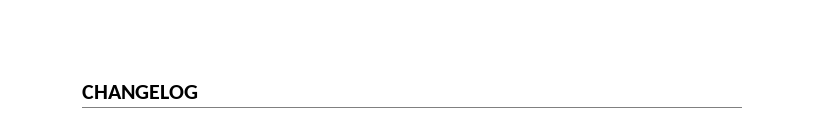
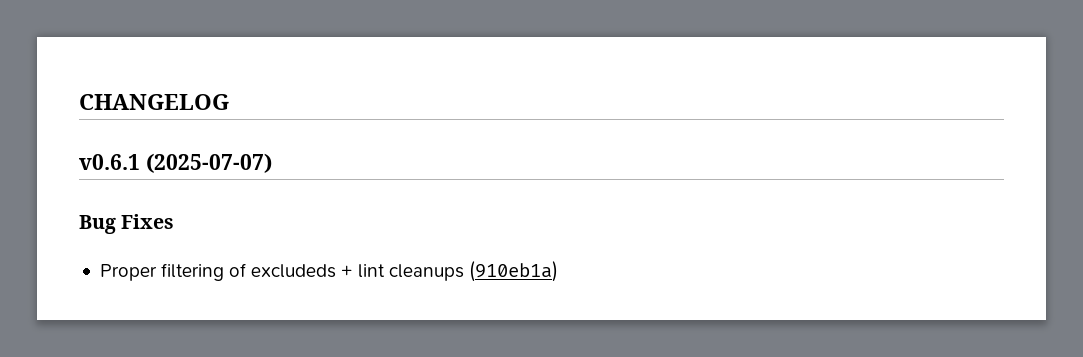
+ v0.6.1 (2025-07-07)
+ Bug Fixes
+ Proper filtering of excludeds + lint cleanups (910eb1a)

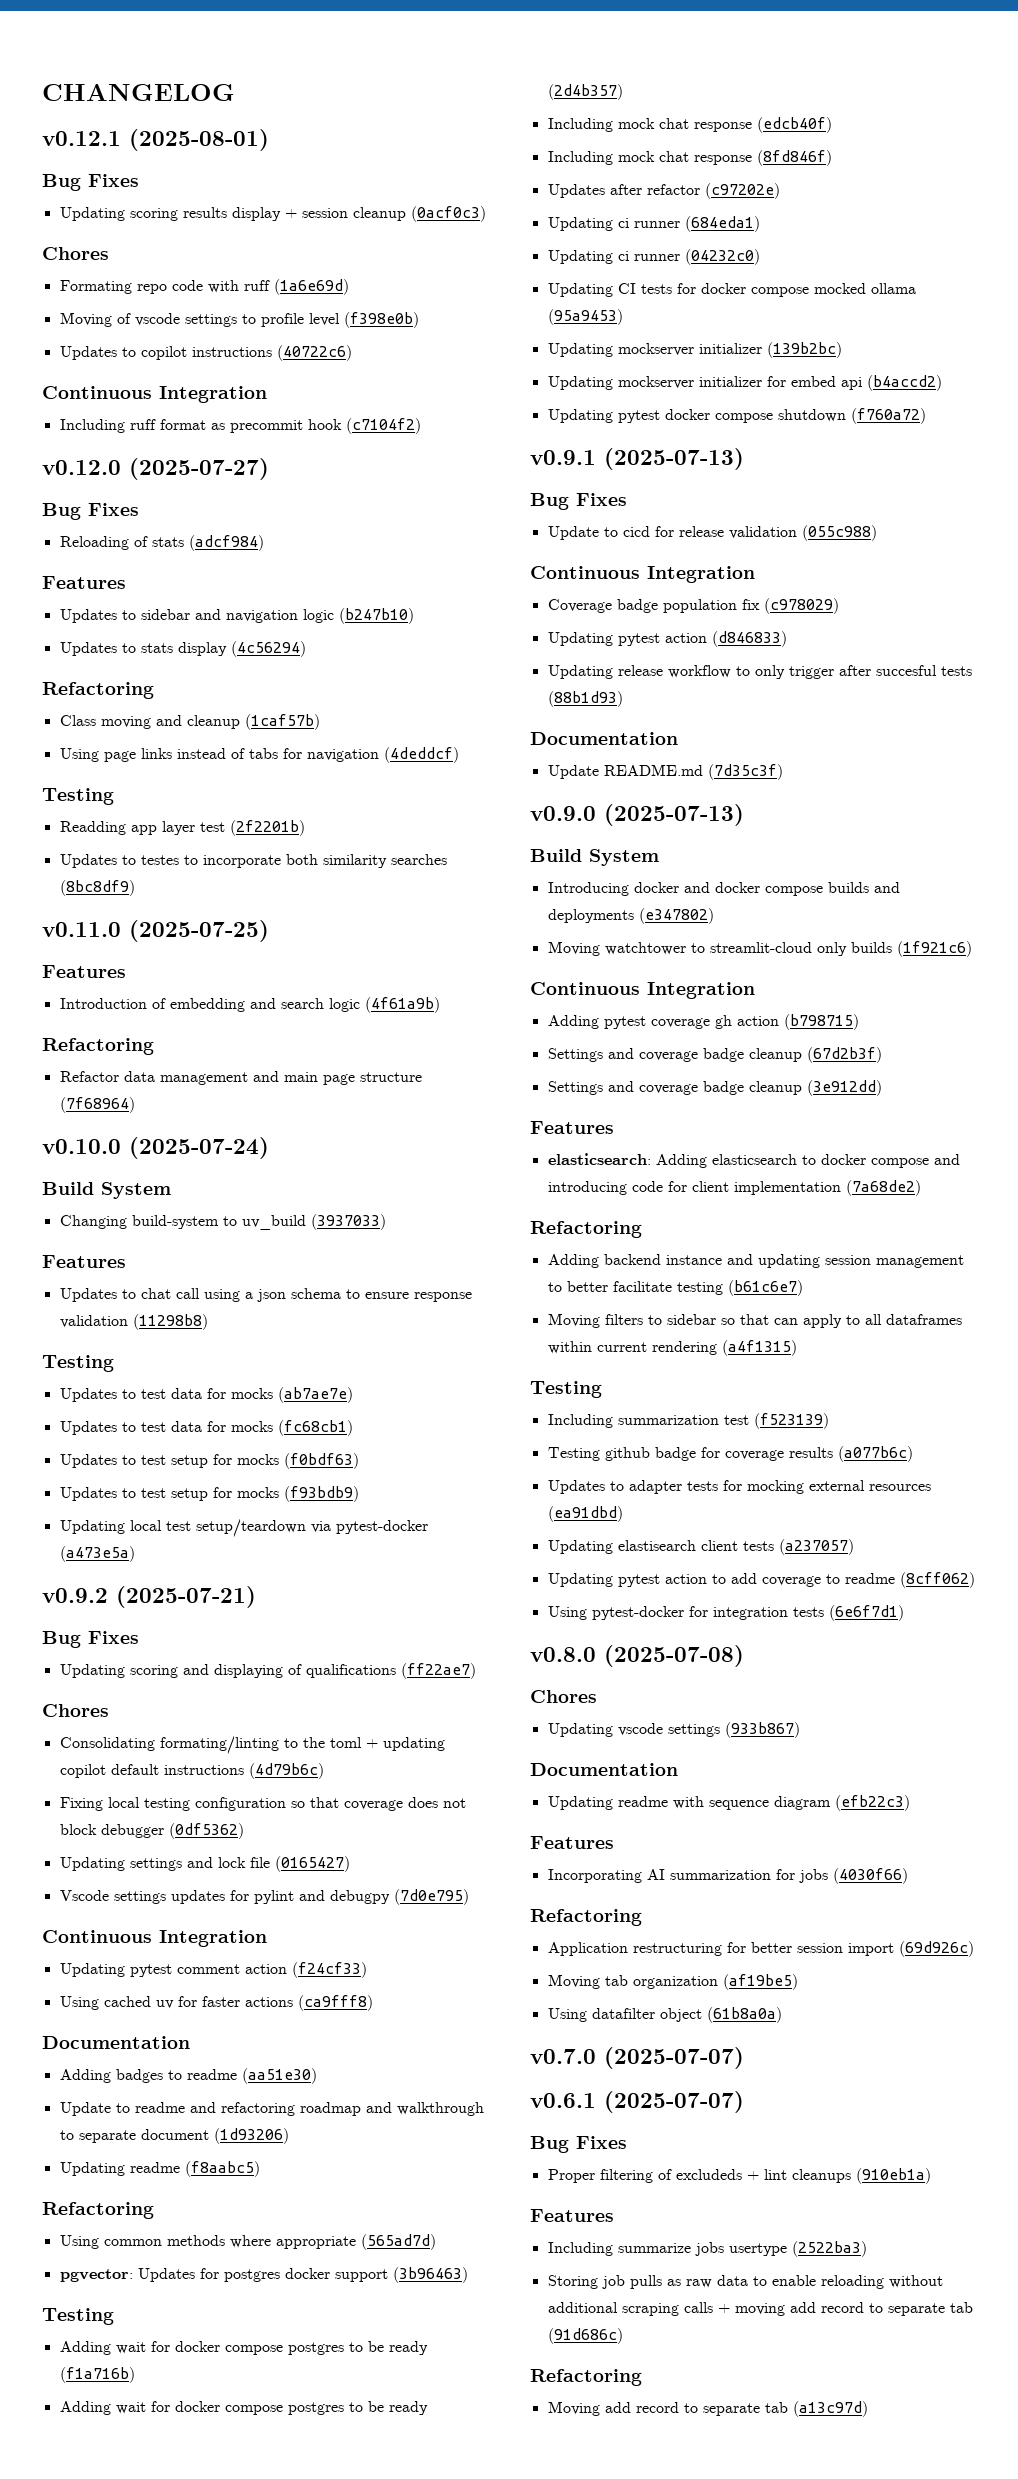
+ v0.12.1 (2025-08-01)
+ Bug Fixes
+ Updating scoring results display + session cleanup (0acf0c3)
+ Chores
+ Formating repo code with ruff (1a6e69d)
+ Moving of vscode settings to profile level (f398e0b)
+ Updates to copilot instructions (40722c6)
+ Continuous Integration
+ Including ruff format as precommit hook (c7104f2)
+ v0.12.0 (2025-07-27)
+ Bug Fixes
+ Reloading of stats (adcf984)
+ Features
+ Updates to sidebar and navigation logic (b247b10)
+ Updates to stats display (4c56294)
+ Refactoring
+ Class moving and cleanup (1caf57b)
+ Using page links instead of tabs for navigation (4deddcf)
+ Testing
+ Readding app layer test (2f2201b)
+ Updates to testes to incorporate both similarity searches (8bc8df9)
+ v0.11.0 (2025-07-25)
+ Features
+ Introduction of embedding and search logic (4f61a9b)
+ Refactoring
+ Refactor data management and main page structure (7f68964)
+ v0.10.0 (2025-07-24)
+ Build System
+ Changing build-system to uv_build (3937033)
+ Features
+ Updates to chat call using a json schema to ensure response validation (11298b8)
+ Testing
+ Updates to test data for mocks (ab7ae7e)
+ Updates to test data for mocks (fc68cb1)
+ Updates to test setup for mocks (f0bdf63)
+ Updates to test setup for mocks (f93bdb9)
+ Updating local test setup/teardown via pytest-docker (a473e5a)
+ v0.9.2 (2025-07-21)
+ Bug Fixes
+ Updating scoring and displaying of qualifications (ff22ae7)
+ Chores
+ Consolidating formating/linting to the toml + updating copilot default instructions (4d79b6c)
+ Fixing local testing configuration so that coverage does not block debugger (0df5362)
+ Updating settings and lock file (0165427)
+ Vscode settings updates for pylint and debugpy (7d0e795)
+ Continuous Integration
+ Updating pytest comment action (f24cf33)
+ Using cached uv for faster actions (ca9fff8)
+ Documentation
+ Adding badges to readme (aa51e30)
+ Update to readme and refactoring roadmap and walkthrough to separate document (1d93206)
+ Updating readme (f8aabc5)
+ Refactoring
+ Using common methods where appropriate (565ad7d)
+ pgvector: Updates for postgres docker support (3b96463)
+ Testing
+ Adding wait for docker compose postgres to be ready (f1a716b)
+ Adding wait for docker compose postgres to be ready (2d4b357)
+ Including mock chat response (edcb40f)
+ Including mock chat response (8fd846f)
+ Updates after refactor (c97202e)
+ Updating ci runner (684eda1)
+ Updating ci runner (04232c0)
+ Updating CI tests for docker compose mocked ollama (95a9453)
+ Updating mockserver initializer (139b2bc)
+ Updating mockserver initializer for embed api (b4accd2)
+ Updating pytest docker compose shutdown (f760a72)
+ v0.9.1 (2025-07-13)
+ Bug Fixes
+ Update to cicd for release validation (055c988)
+ Continuous Integration
+ Coverage badge population fix (c978029)
+ Updating pytest action (d846833)
+ Updating release workflow to only trigger after succesful tests (88b1d93)
+ Documentation
+ Update README.md (7d35c3f)
+ v0.9.0 (2025-07-13)
+ Build System
+ Introducing docker and docker compose builds and deployments (e347802)
+ Moving watchtower to streamlit-cloud only builds (1f921c6)
+ Continuous Integration
+ Adding pytest coverage gh action (b798715)
+ Settings and coverage badge cleanup (67d2b3f)
+ Settings and coverage badge cleanup (3e912dd)
+ Features
+ elasticsearch: Adding elasticsearch to docker compose and introducing code for client implementation (7a68de2)
+ Refactoring
+ Adding backend instance and updating session management to better facilitate testing (b61c6e7)
+ Moving filters to sidebar so that can apply to all dataframes within current rendering (a4f1315)
+ Testing
+ Including summarization test (f523139)
+ Testing github badge for coverage results (a077b6c)
+ Updates to adapter tests for mocking external resources (ea91dbd)
+ Updating elastisearch client tests (a237057)
+ Updating pytest action to add coverage to readme (8cff062)
+ Using pytest-docker for integration tests (6e6f7d1)
+ v0.8.0 (2025-07-08)
+ Chores
+ Updating vscode settings (933b867)
+ Documentation
+ Updating readme with sequence diagram (efb22c3)
+ Features
+ Incorporating AI summarization for jobs (4030f66)
+ Refactoring
+ Application restructuring for better session import (69d926c)
+ Moving tab organization (af19be5)
+ Using datafilter object (61b8a0a)
+ v0.7.0 (2025-07-07)
  Proper filtering of excludeds + lint cleanups (910eb1a)
+ Features
+ Including summarize jobs usertype (2522ba3)
+ Storing job pulls as raw data to enable reloading without additional scraping calls + moving add record to separate tab (91d686c)
+ Refactoring
+ Moving add record to separate tab (a13c97d)

